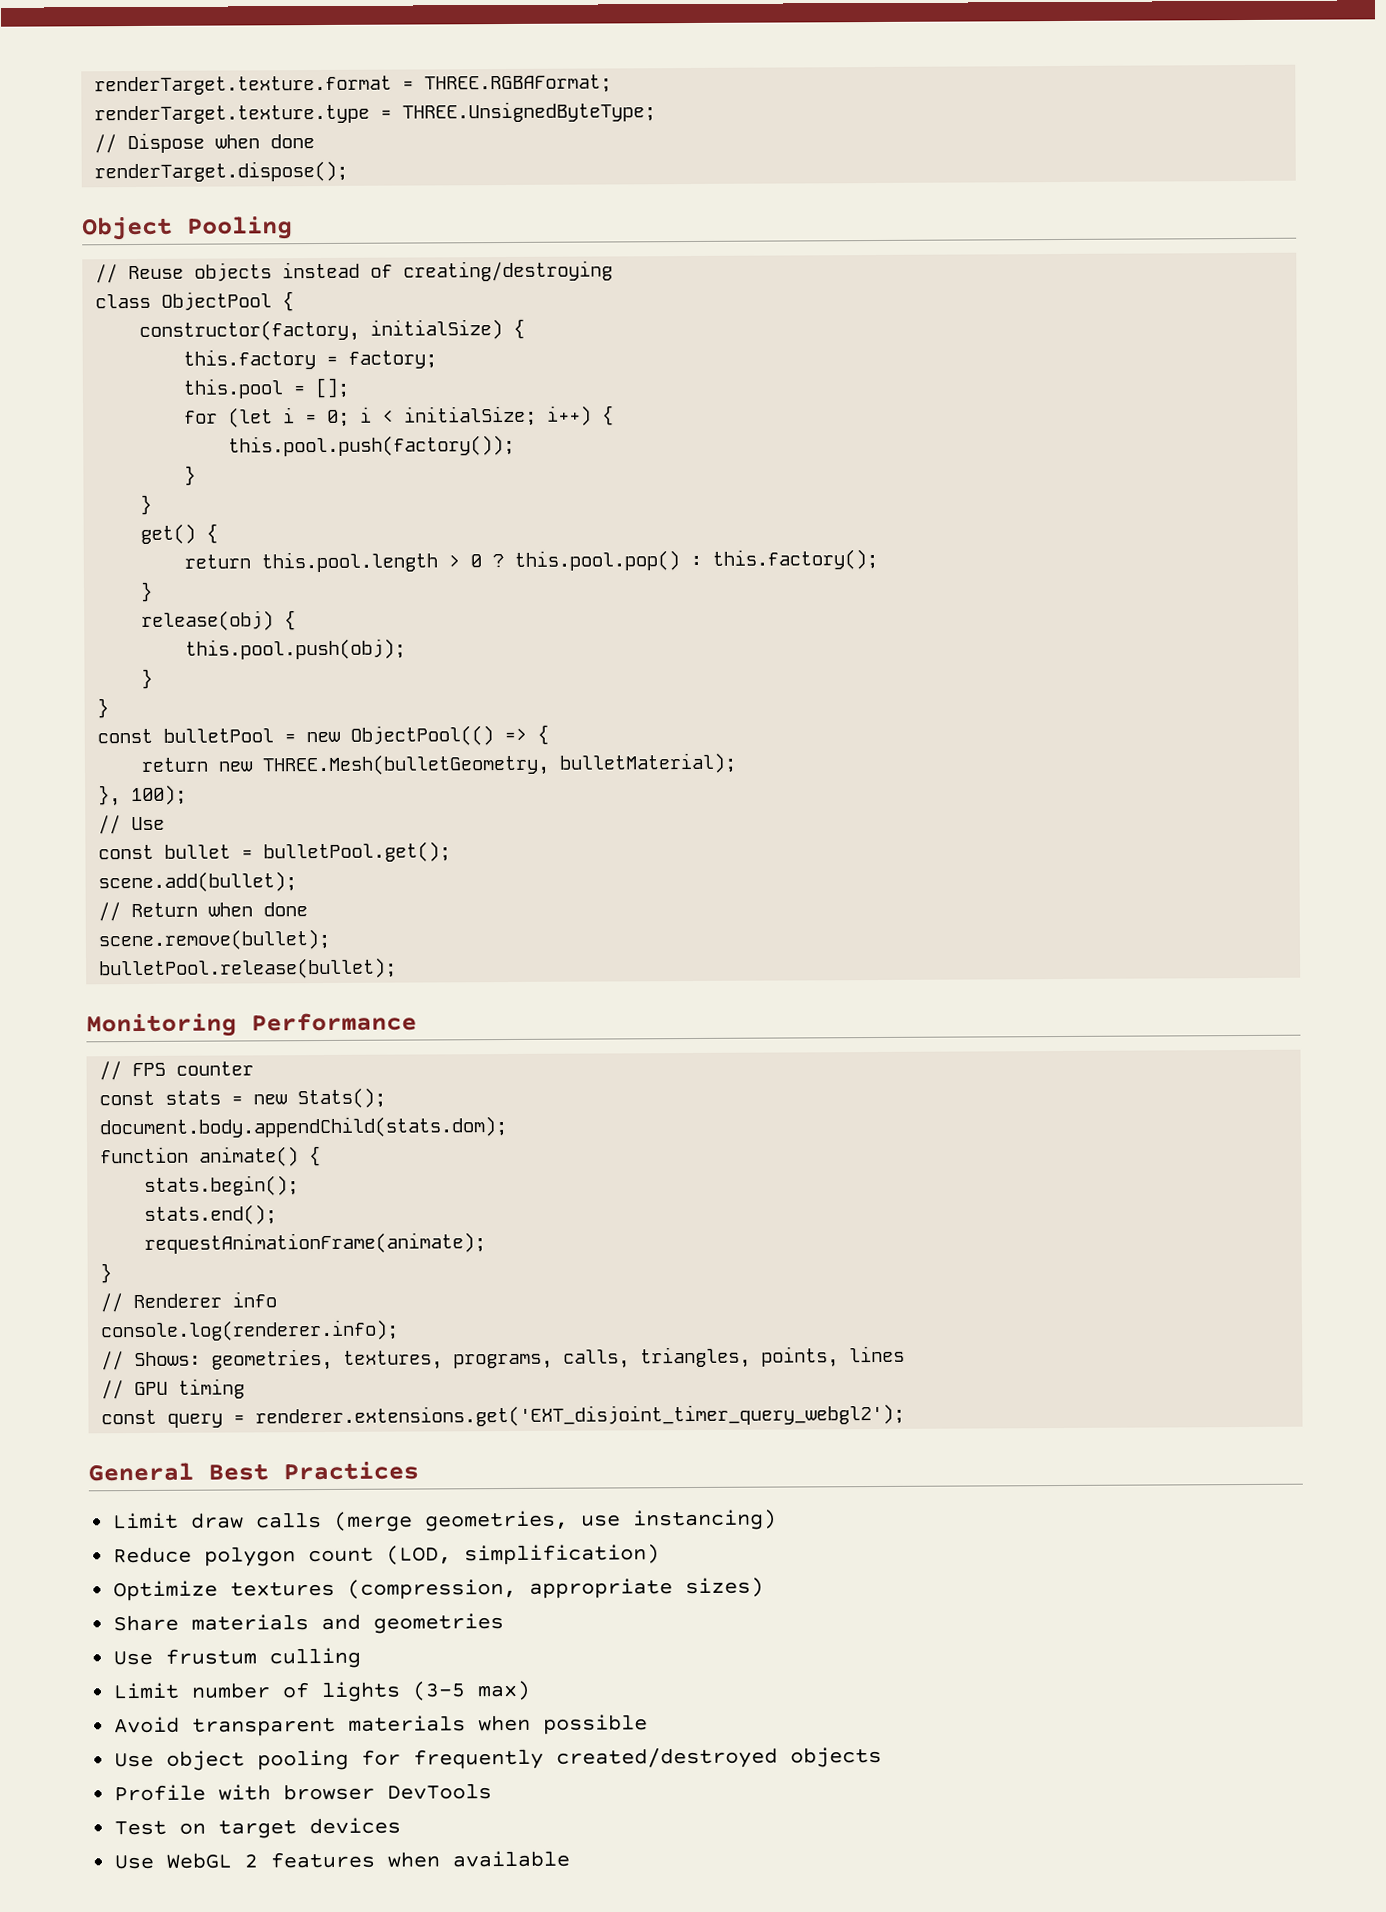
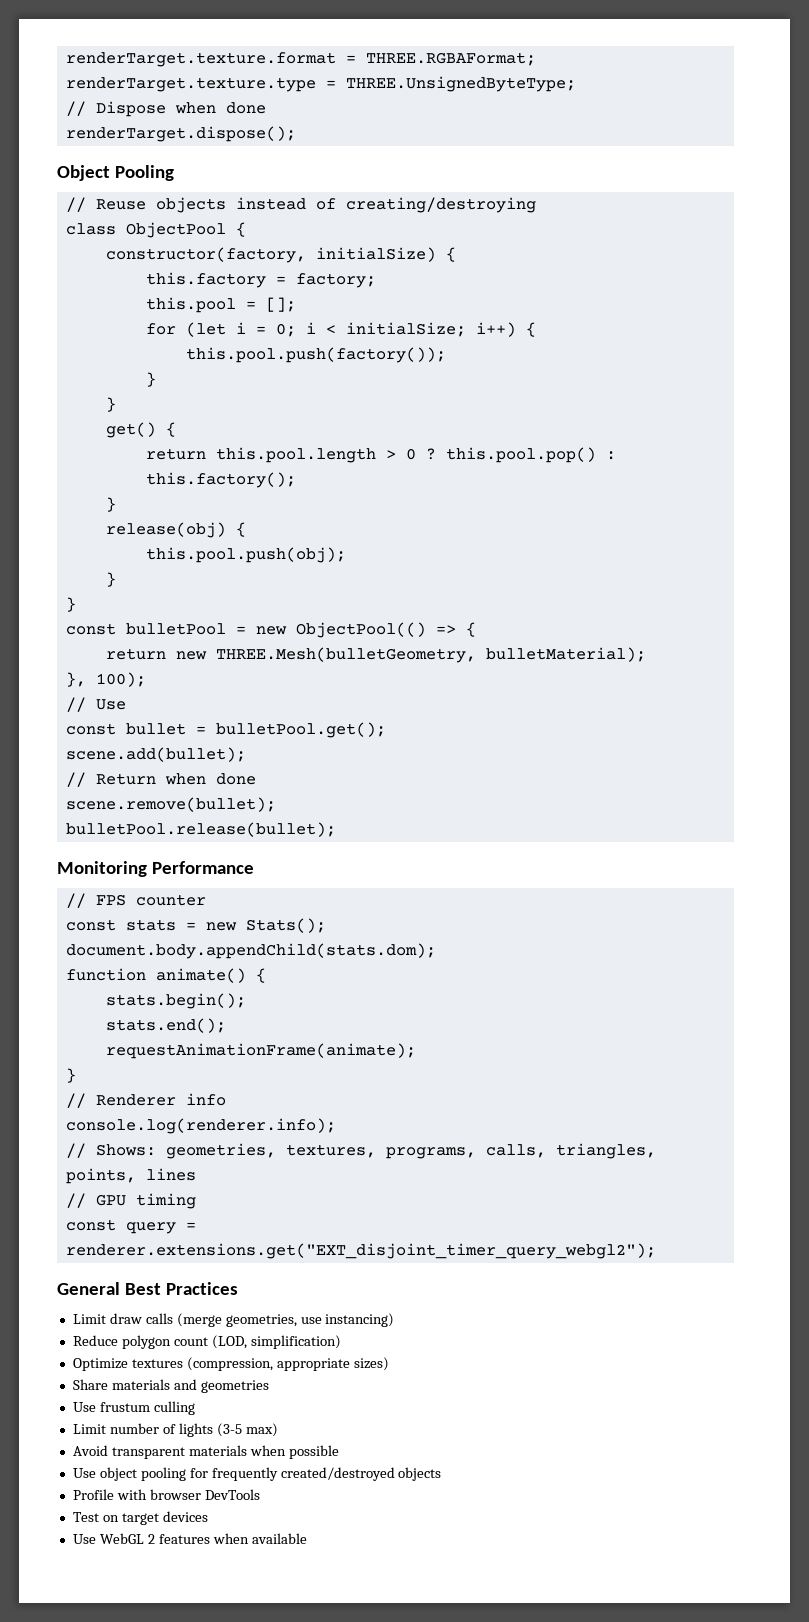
- const query = renderer.extensions.get('EXT_disjoint_timer_query_webgl2');
+ const query = renderer.extensions.get("EXT_disjoint_timer_query_webgl2");

